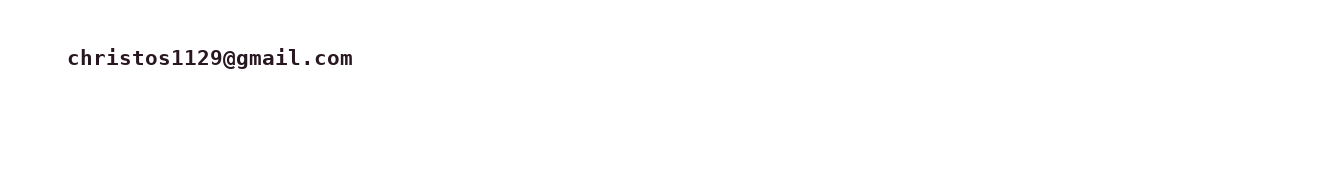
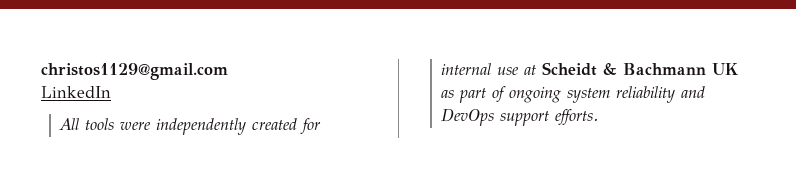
+ LinkedIn
+ All tools were independently created for internal use at Scheidt & Bachmann UK as part of ongoing system reliability and DevOps support efforts.

